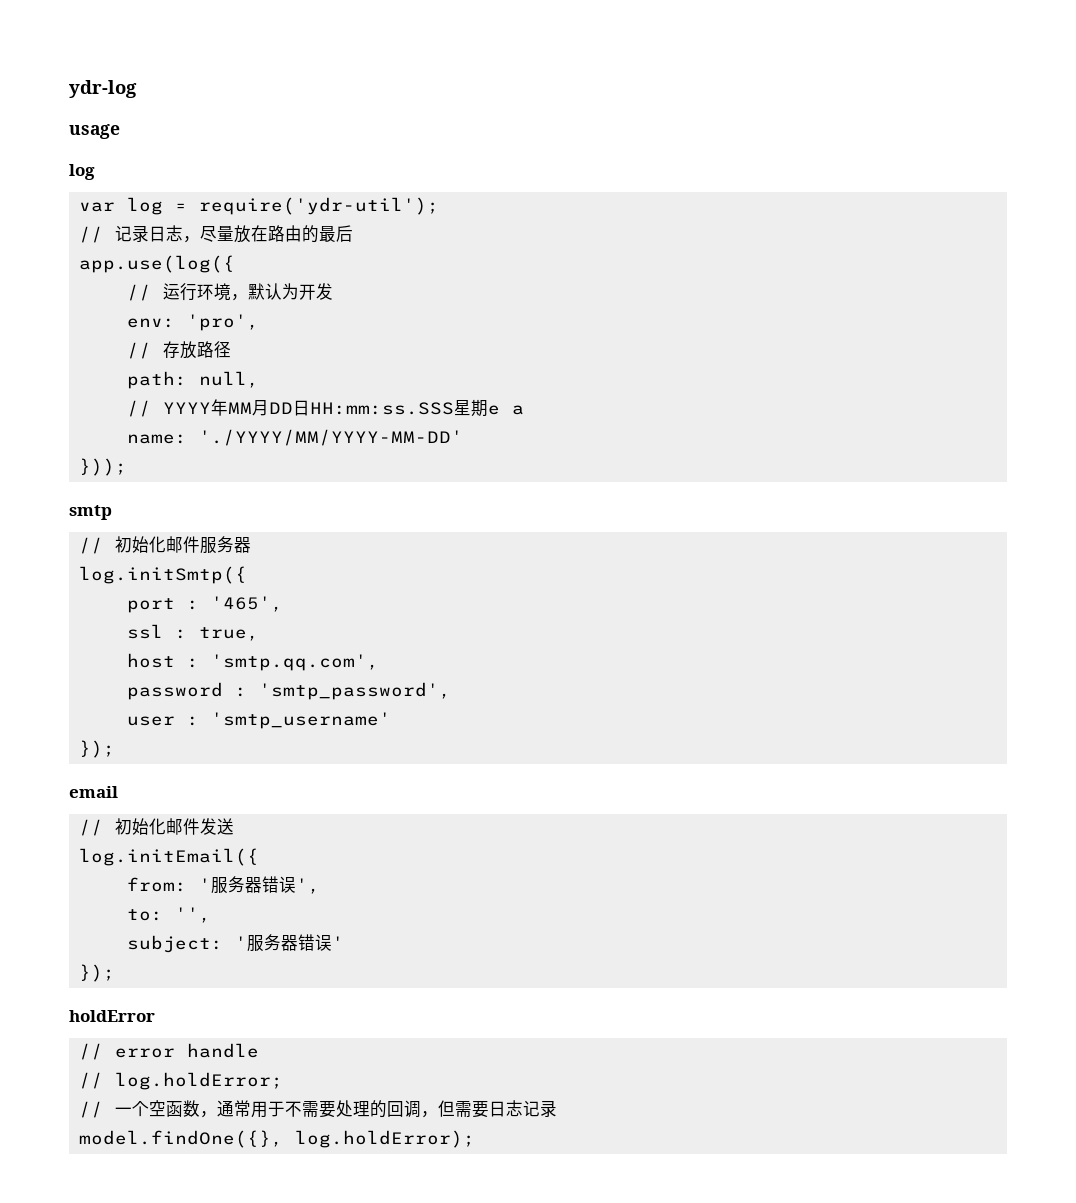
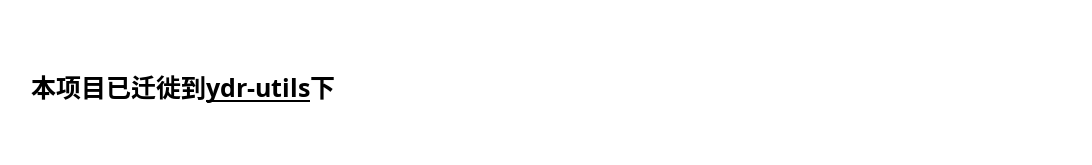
- ydr-log
- usage
- log
- var log = require('ydr-util');
- // 记录日志，尽量放在路由的最后
- app.use(log({
- // 运行环境，默认为开发
- env: 'pro',
- // 存放路径
- path: null,
- // YYYY年MM月DD日HH:mm:ss.SSS星期e a
- name: './YYYY/MM/YYYY-MM-DD'
- }));
- smtp
- // 初始化邮件服务器
- log.initSmtp({
- port : '465',
- ssl : true,
- host : 'smtp.qq.com',
- password : 'smtp_password',
- user : 'smtp_username'
- });
- email
- // 初始化邮件发送
- log.initEmail({
- from: '服务器错误',
- to: '',
- subject: '服务器错误'
- });
- holdError
- // error handle
- // log.holdError;
- // 一个空函数，通常用于不需要处理的回调，但需要日志记录
- model.findOne({}, log.holdError);
+ 本项目已迁徙到ydr-utils下

